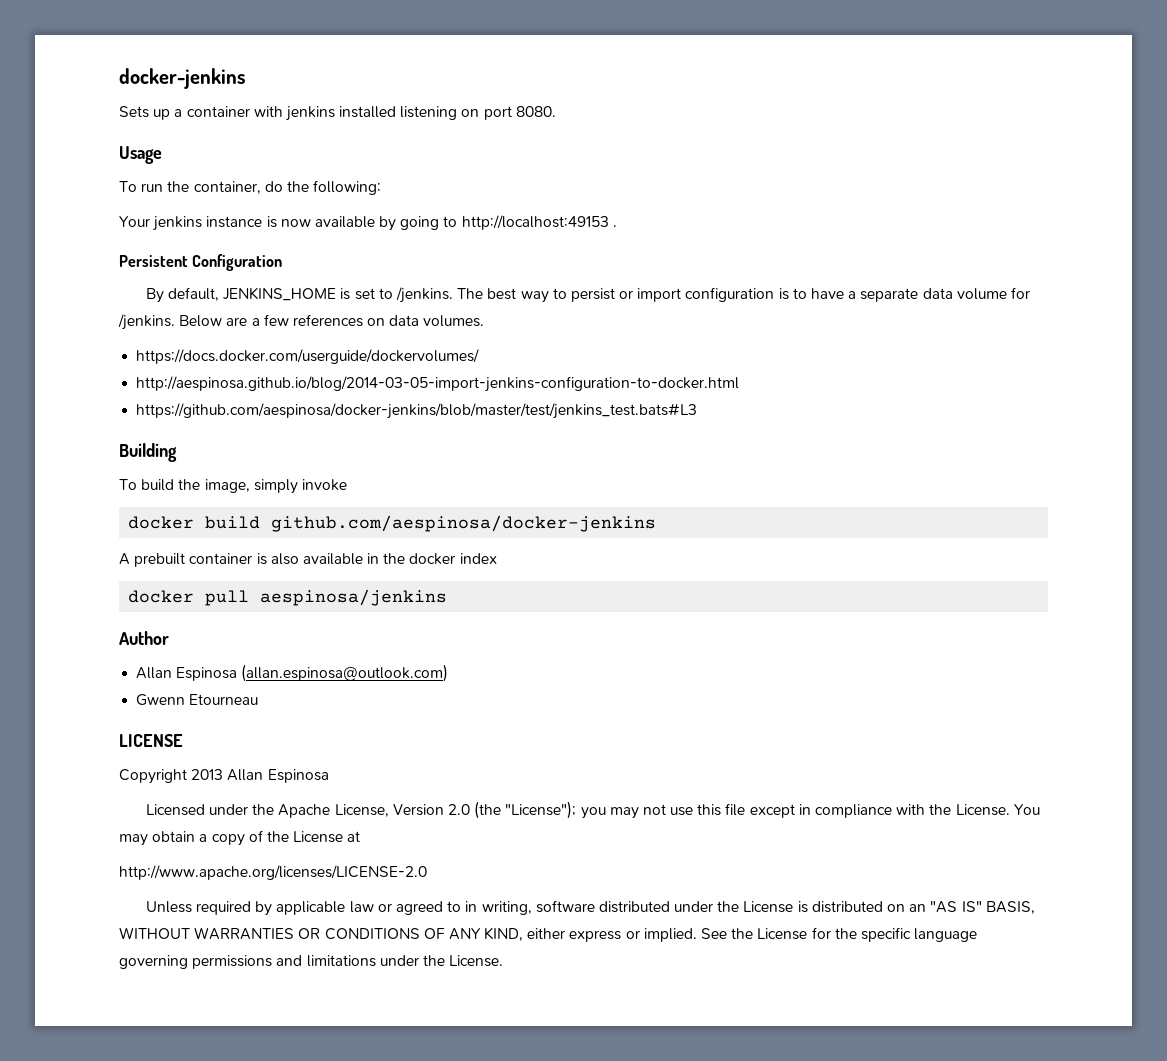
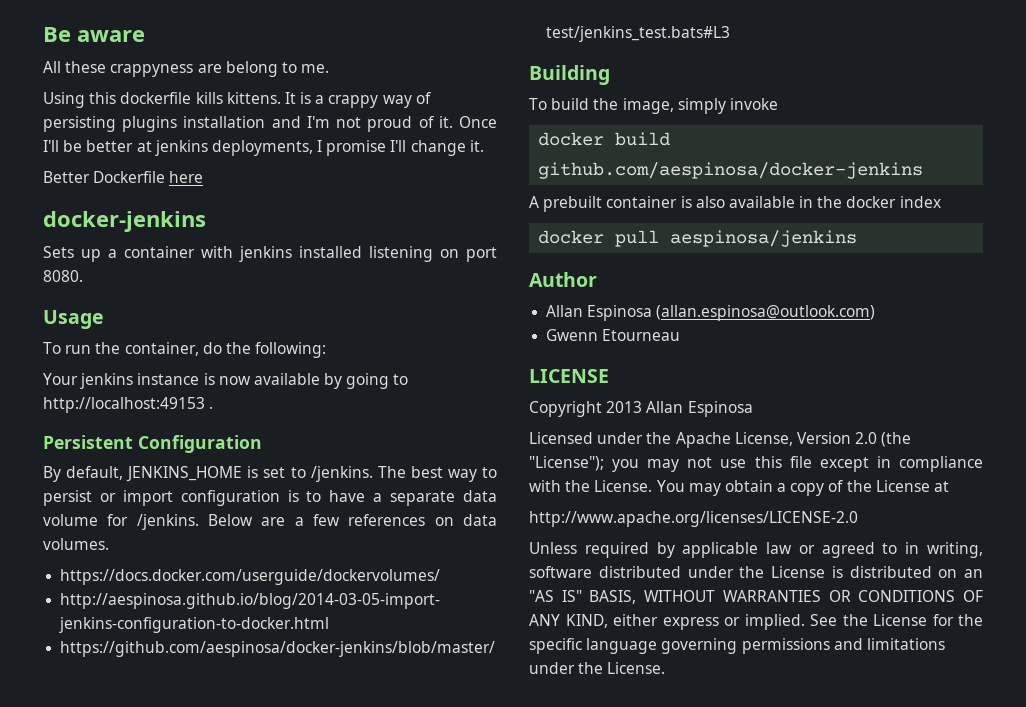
+ Be aware
+ All these crappyness are belong to me.
+ Using this dockerfile kills kittens. It is a crappy way of persisting plugins installation and I'm not proud of it. Once I'll be better at jenkins deployments, I promise I'll change it.
+ Better Dockerfile here

